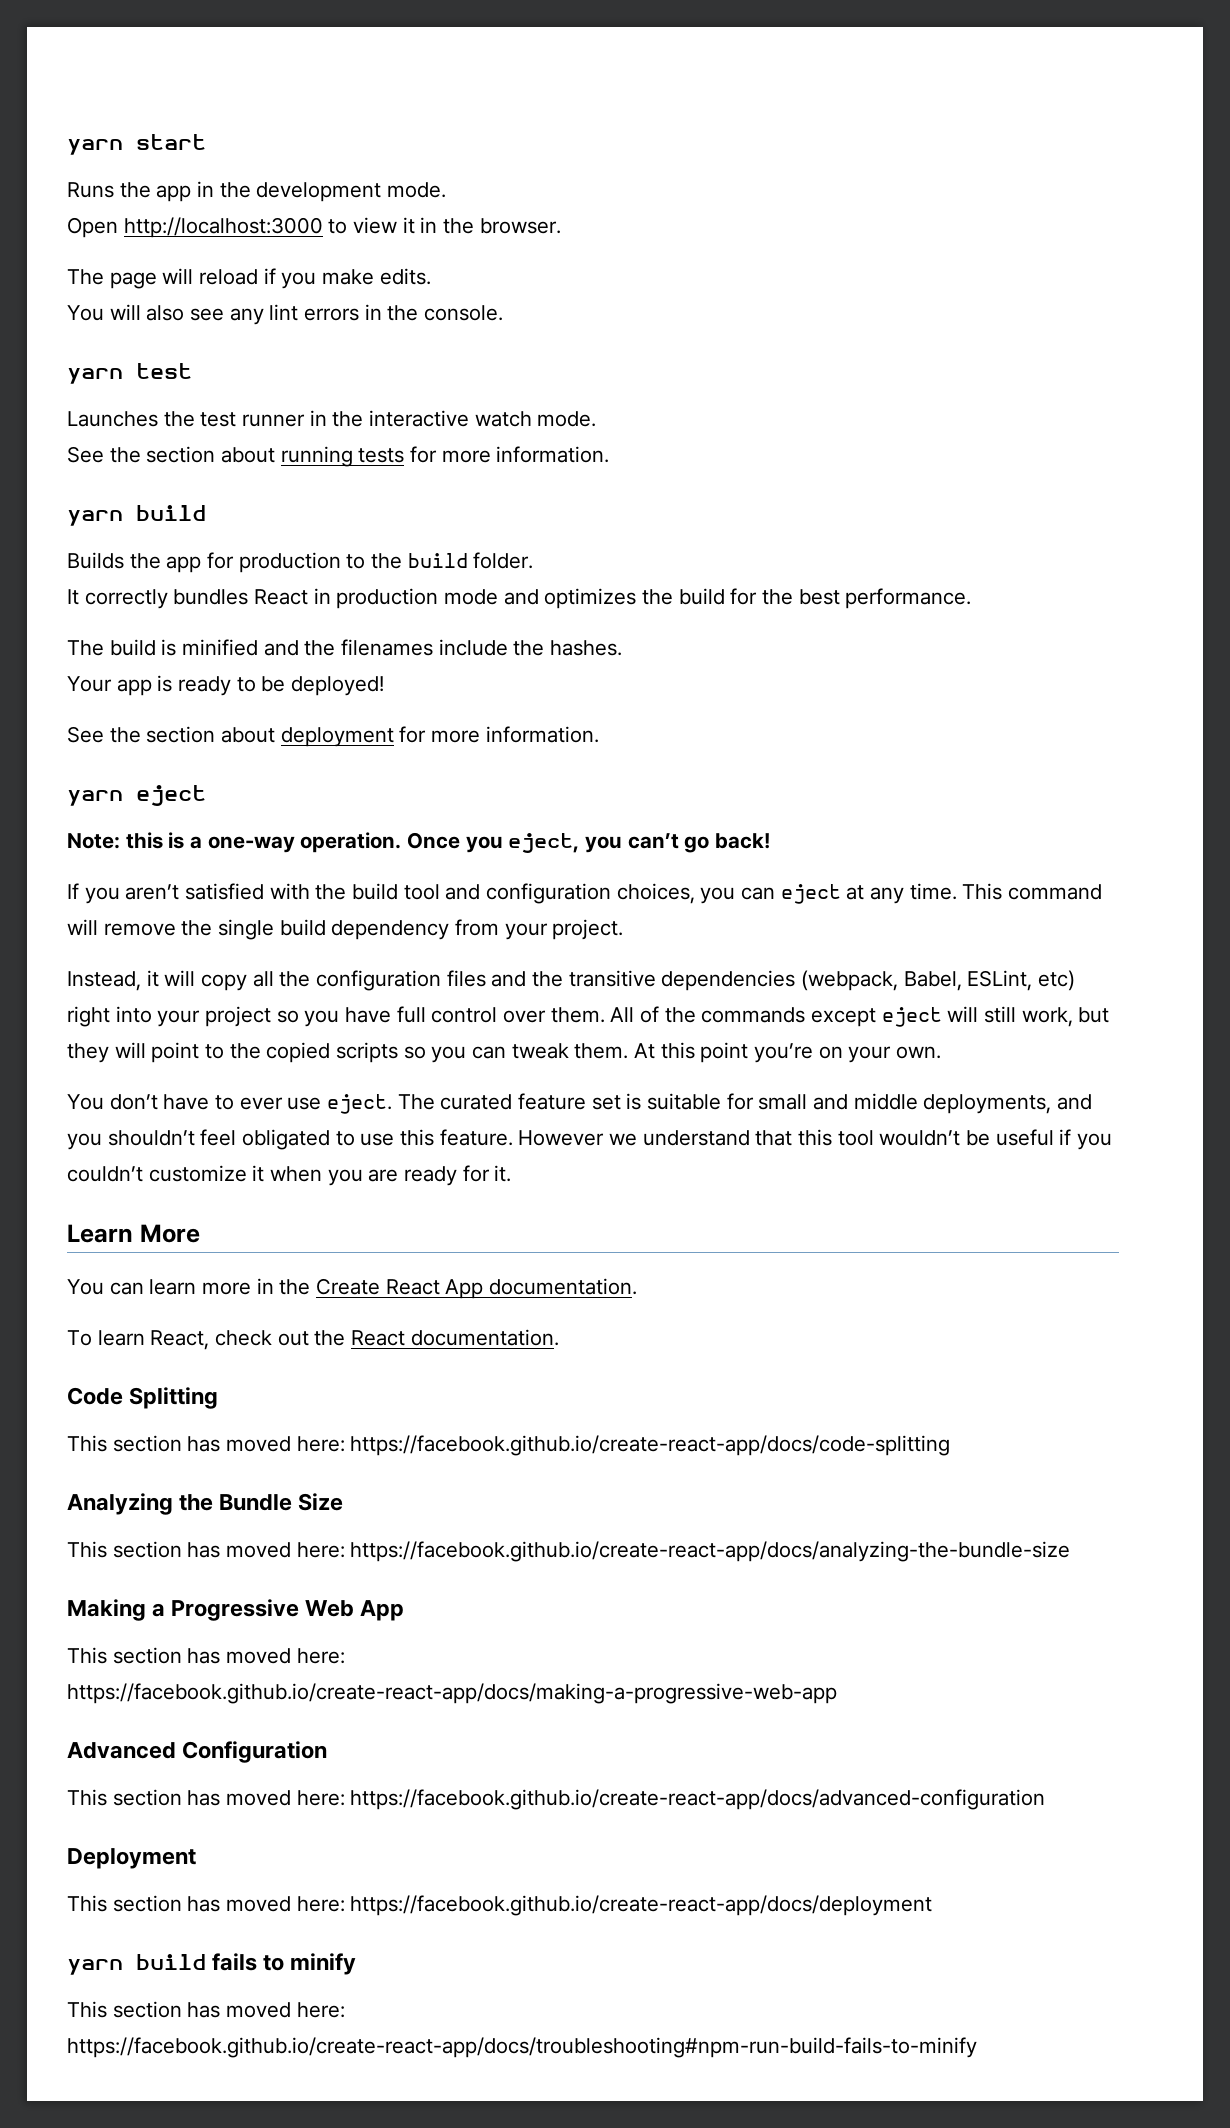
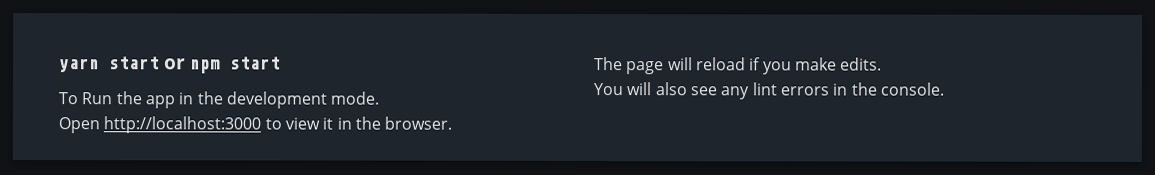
- yarn start
- Runs the app in the development mode.
+ yarn start or npm start
+ To Run the app in the development mode.
- yarn test
- Launches the test runner in the interactive watch mode.
- See the section about running tests for more information.
- yarn build
- Builds the app for production to the build folder.
- It correctly bundles React in production mode and optimizes the build for the best performance.
- The build is minified and the filenames include the hashes.
- Your app is ready to be deployed!
- See the section about deployment for more information.
- yarn eject
- Note: this is a one-way operation. Once you eject, you can’t go back!
- If you aren’t satisfied with the build tool and configuration choices, you can eject at any time. This command will remove the single build dependency from your project.
- Instead, it will copy all the configuration files and the transitive dependencies (webpack, Babel, ESLint, etc) right into your project so you have full control over them. All of the commands except eject will still work, but they will point to the copied scripts so you can tweak them. At this point you’re on your own.
- You don’t have to ever use eject. The curated feature set is suitable for small and middle deployments, and you shouldn’t feel obligated to use this feature. However we understand that this tool wouldn’t be useful if you couldn’t customize it when you are ready for it.
- Learn More
- You can learn more in the Create React App documentation.
- To learn React, check out the React documentation.
- Code Splitting
- This section has moved here: https://facebook.github.io/create-react-app/docs/code-splitting
- Analyzing the Bundle Size
- This section has moved here: https://facebook.github.io/create-react-app/docs/analyzing-the-bundle-size
- Making a Progressive Web App
- This section has moved here: https://facebook.github.io/create-react-app/docs/making-a-progressive-web-app
- Advanced Configuration
- This section has moved here: https://facebook.github.io/create-react-app/docs/advanced-configuration
- Deployment
- This section has moved here: https://facebook.github.io/create-react-app/docs/deployment
- yarn build fails to minify
- This section has moved here: https://facebook.github.io/create-react-app/docs/troubleshooting#npm-run-build-fails-to-minify

